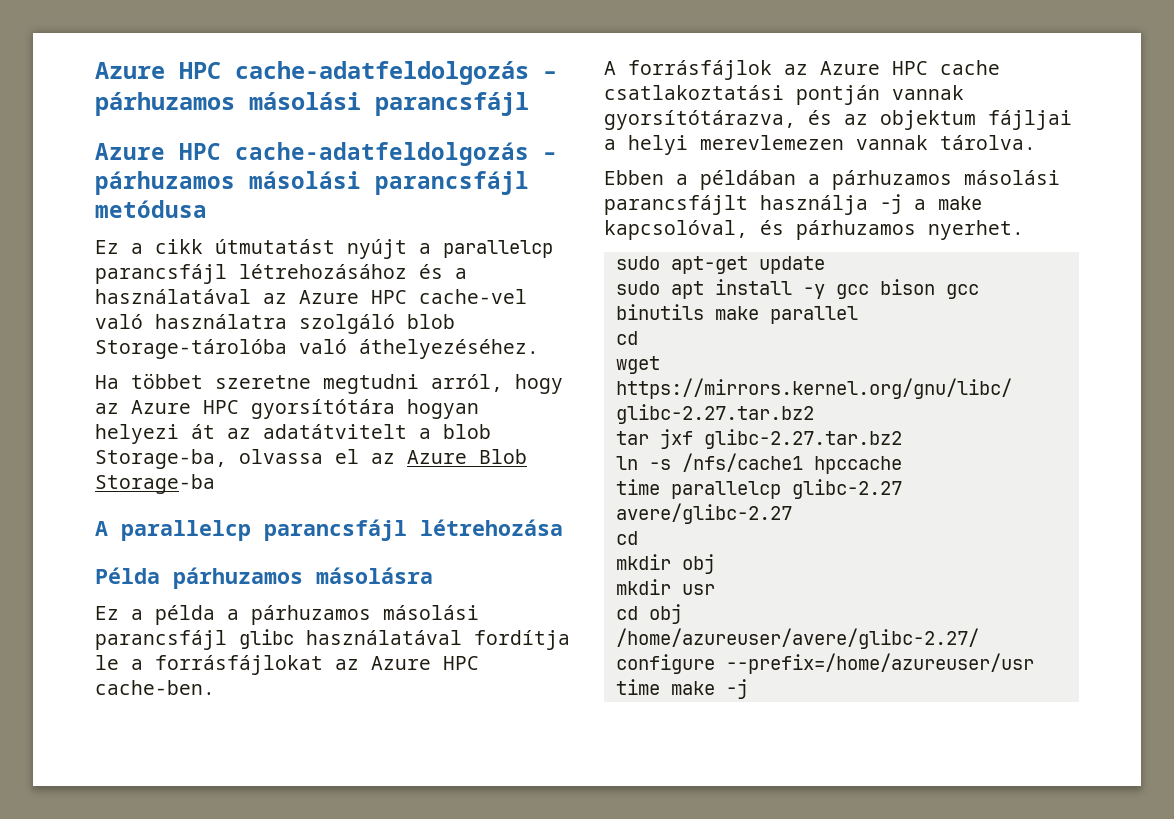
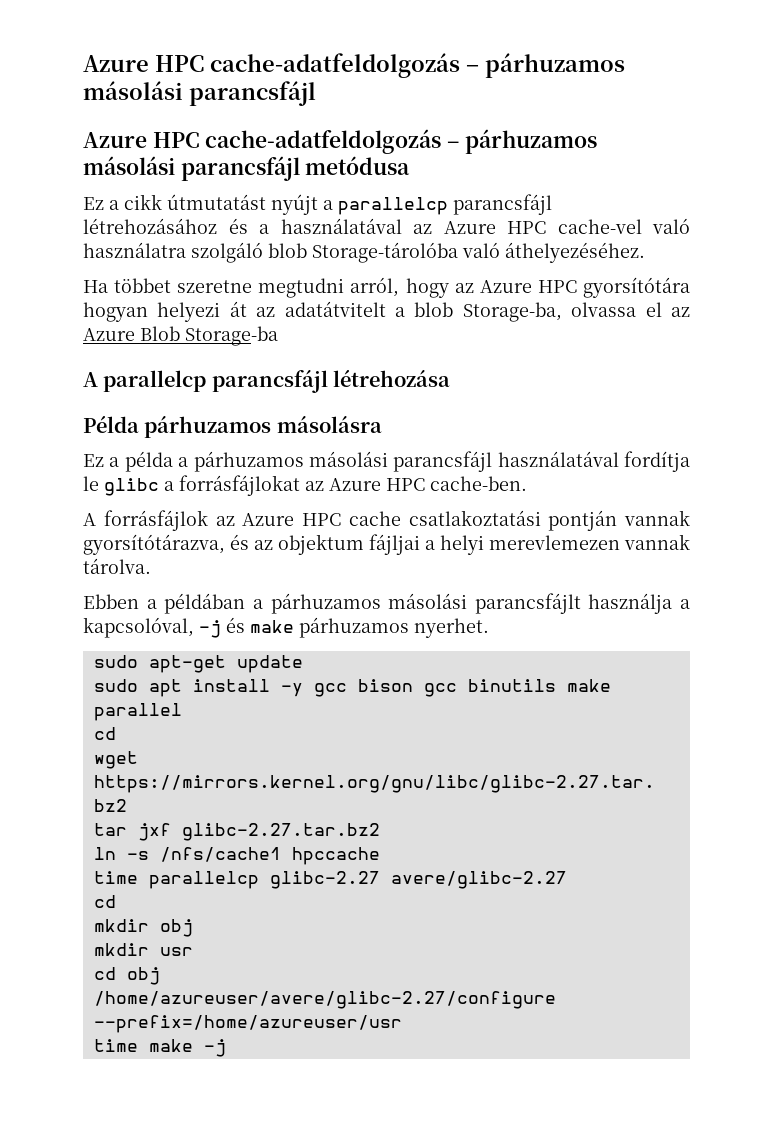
- Ez a példa a párhuzamos másolási parancsfájl glibc használatával fordítja le a forrásfájlokat az Azure HPC cache-ben.
+ Ez a példa a párhuzamos másolási parancsfájl használatával fordítja le glibc a forrásfájlokat az Azure HPC cache-ben.
- Ebben a példában a párhuzamos másolási parancsfájlt használja -j a make kapcsolóval, és párhuzamos nyerhet.
+ Ebben a példában a párhuzamos másolási parancsfájlt használja a kapcsolóval, -j és make párhuzamos nyerhet.

